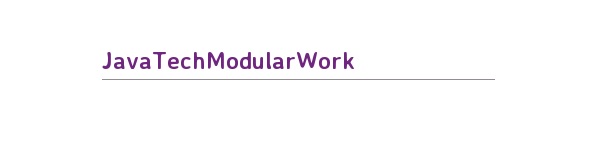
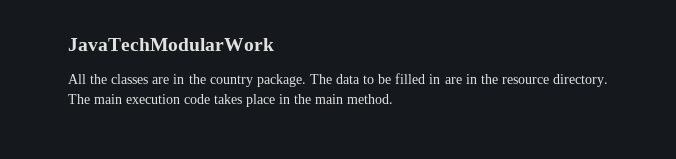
+ All the classes are in the country package. The data to be filled in are in the resource directory. The main execution code takes place in the main method.

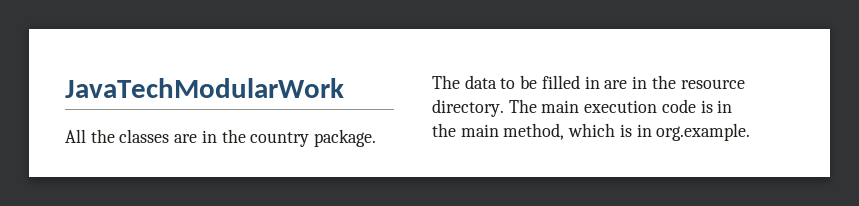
- The main execution code takes place in the main method.
+ The main execution code is in the main method, which is in org.example.

